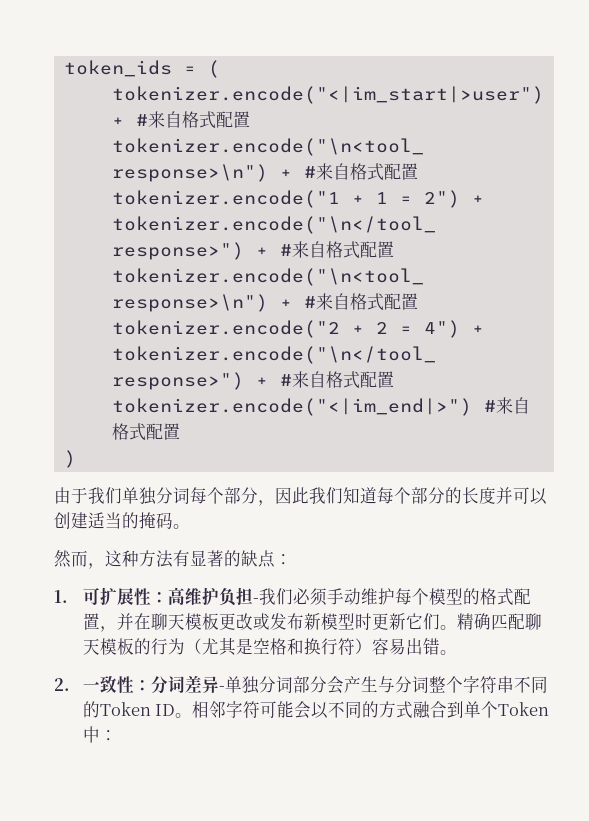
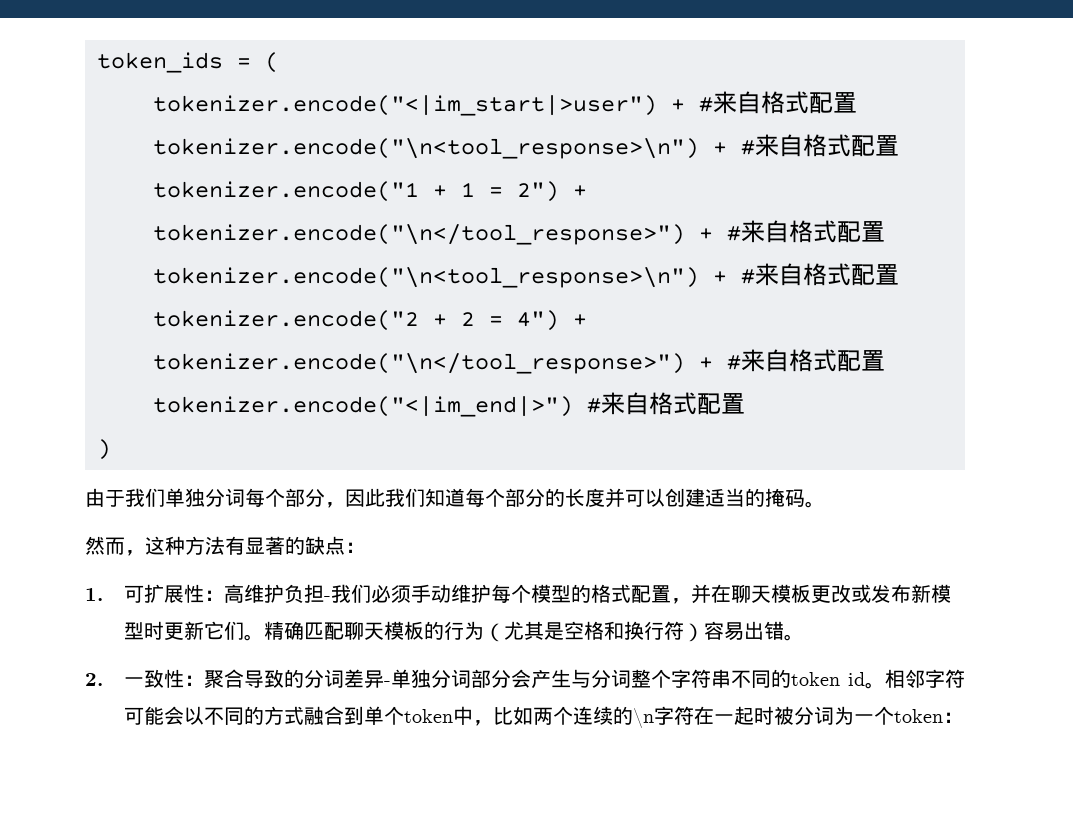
- 2.一致性：分词差异-单独分词部分会产生与分词整个字符串不同的Token ID。
+ 2.一致性：聚合导致的分词差异-单独分词部分会产生与分词整个字符串不同的token id。
- 相邻字符可能会以不同的方式融合到单个Token中：
+ 相邻字符可能会以不同的方式融合到单个token中，比如两个连续的\n字符在一起时被分词为一个token：

